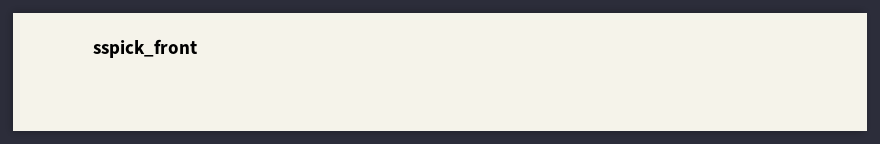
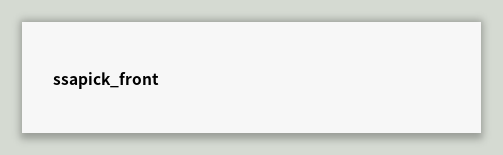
- sspick_front
+ ssapick_front

